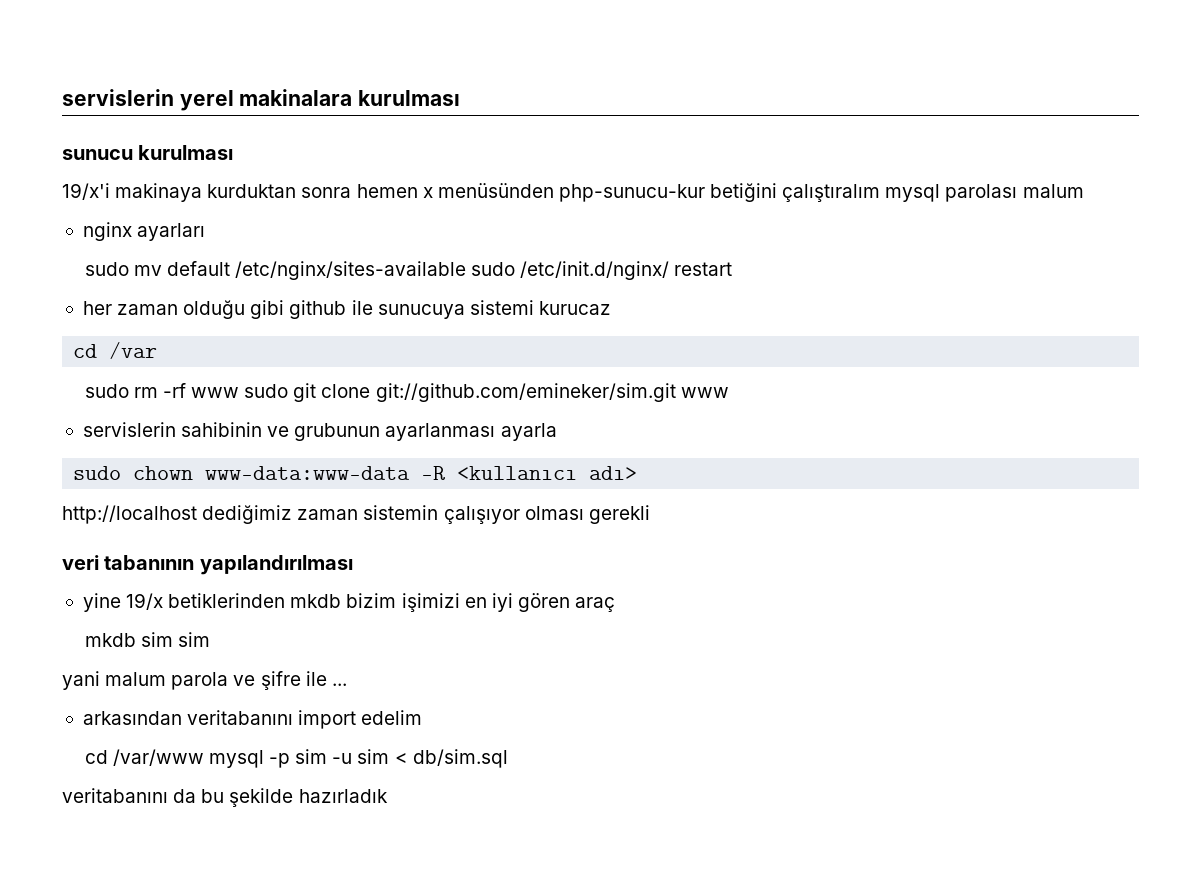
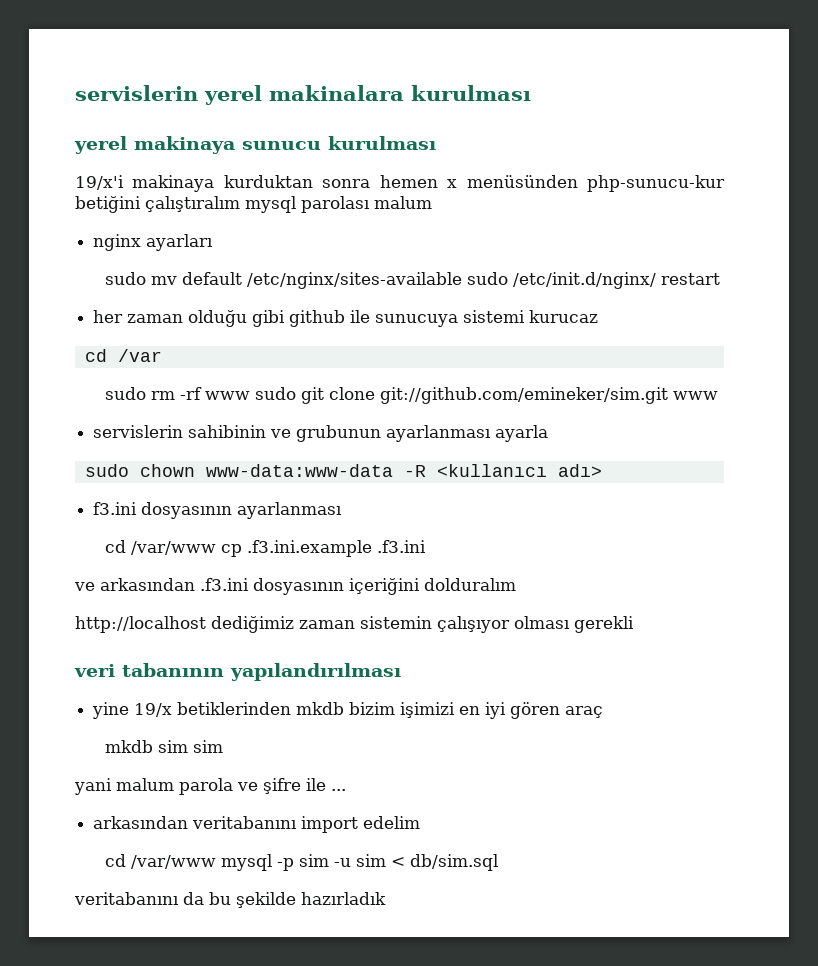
- sunucu kurulması
+ yerel makinaya sunucu kurulması
+ f3.ini dosyasının ayarlanması
+ cd /var/www cp .f3.ini.example .f3.ini
+ ve arkasından .f3.ini dosyasının içeriğini dolduralım

